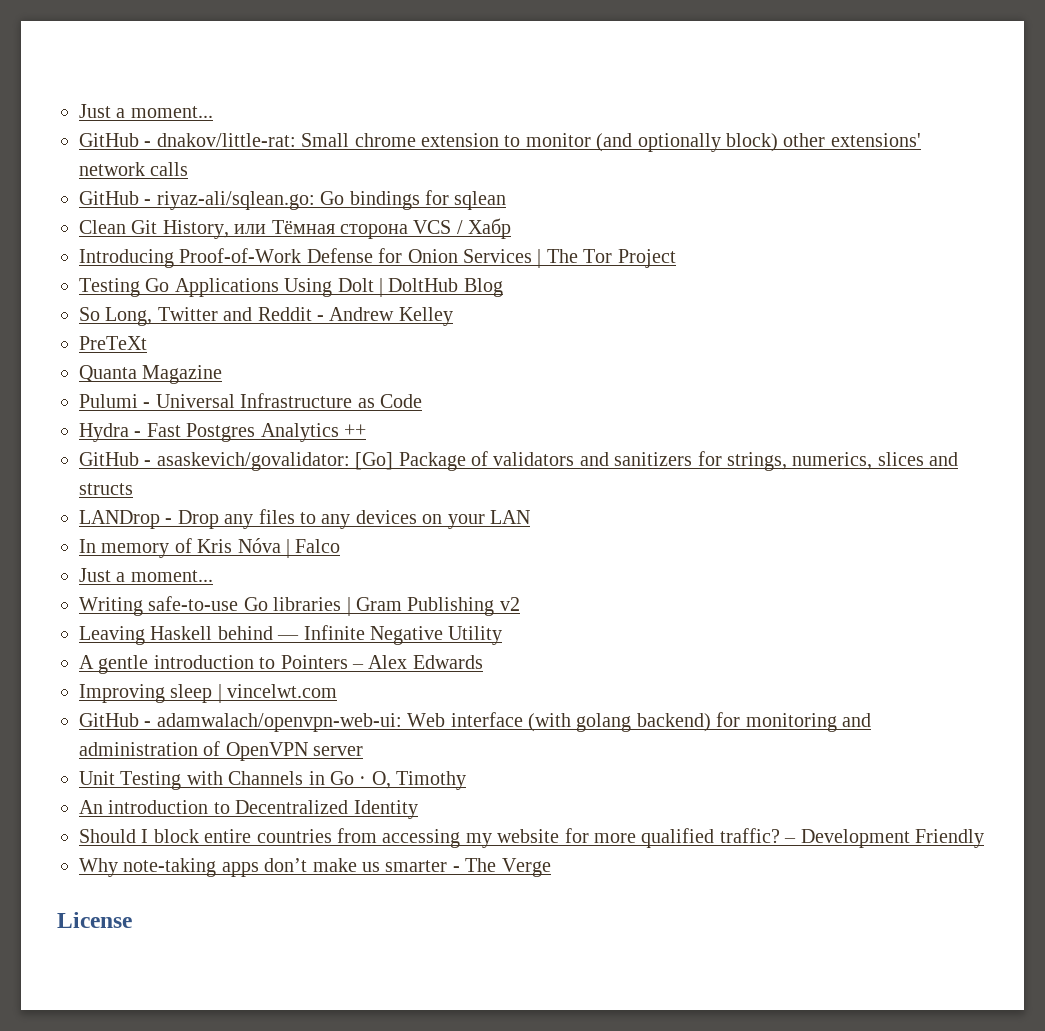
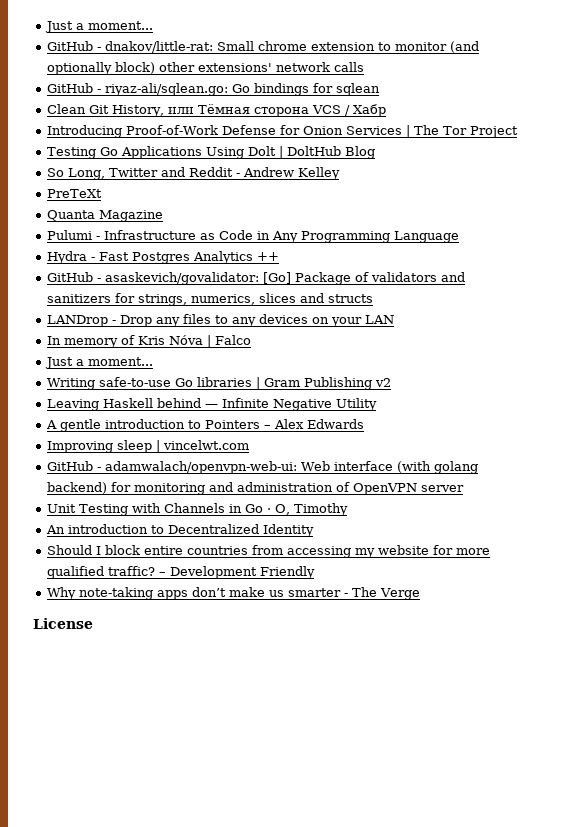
- Pulumi - Universal Infrastructure as Code
+ Pulumi - Infrastructure as Code in Any Programming Language

